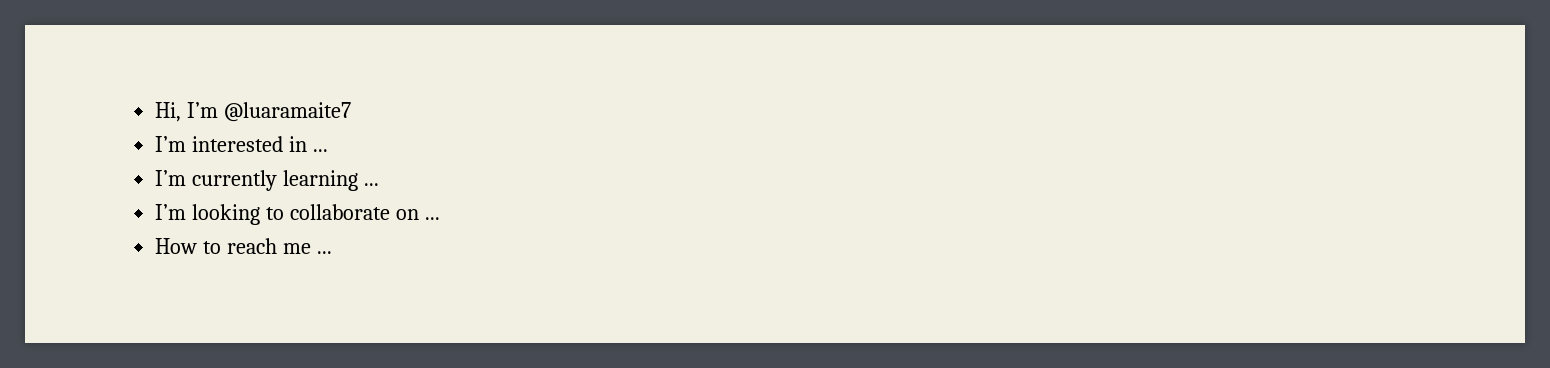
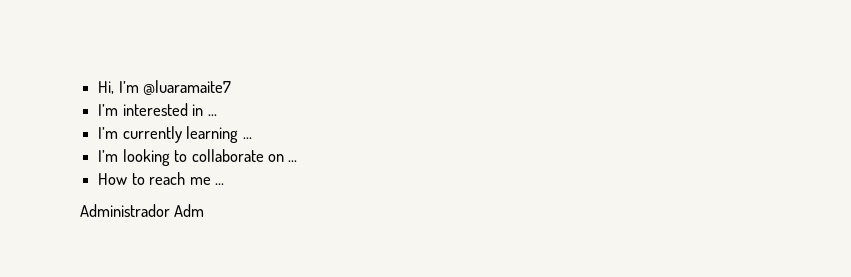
+ Administrador Adm

